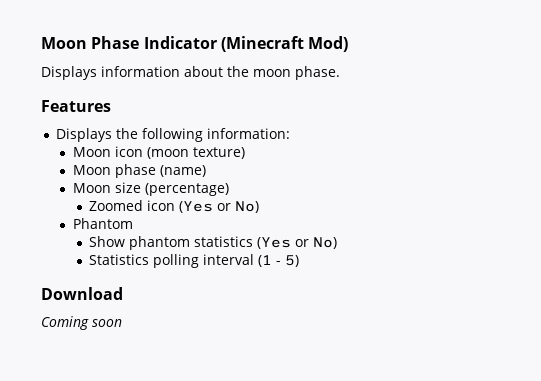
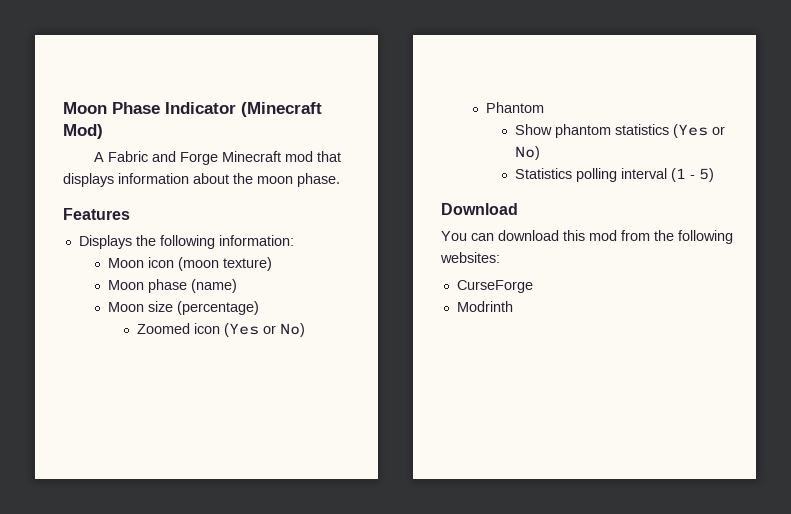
- Displays information about the moon phase.
+ A Fabric and Forge Minecraft mod that displays information about the moon phase.
- Coming soon
+ You can download this mod from the following websites:
+ CurseForge
+ Modrinth

